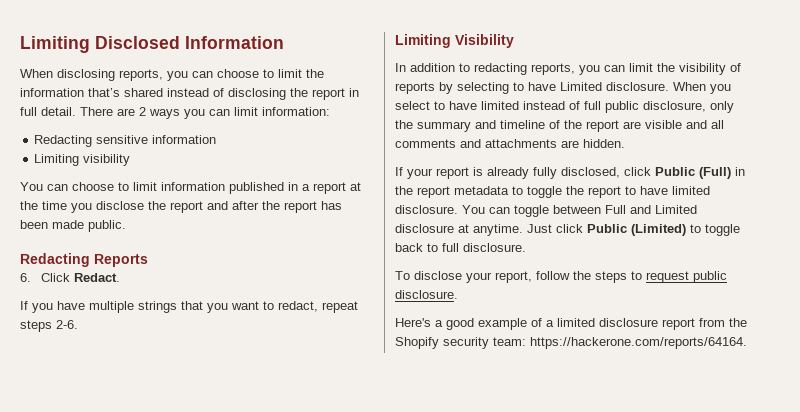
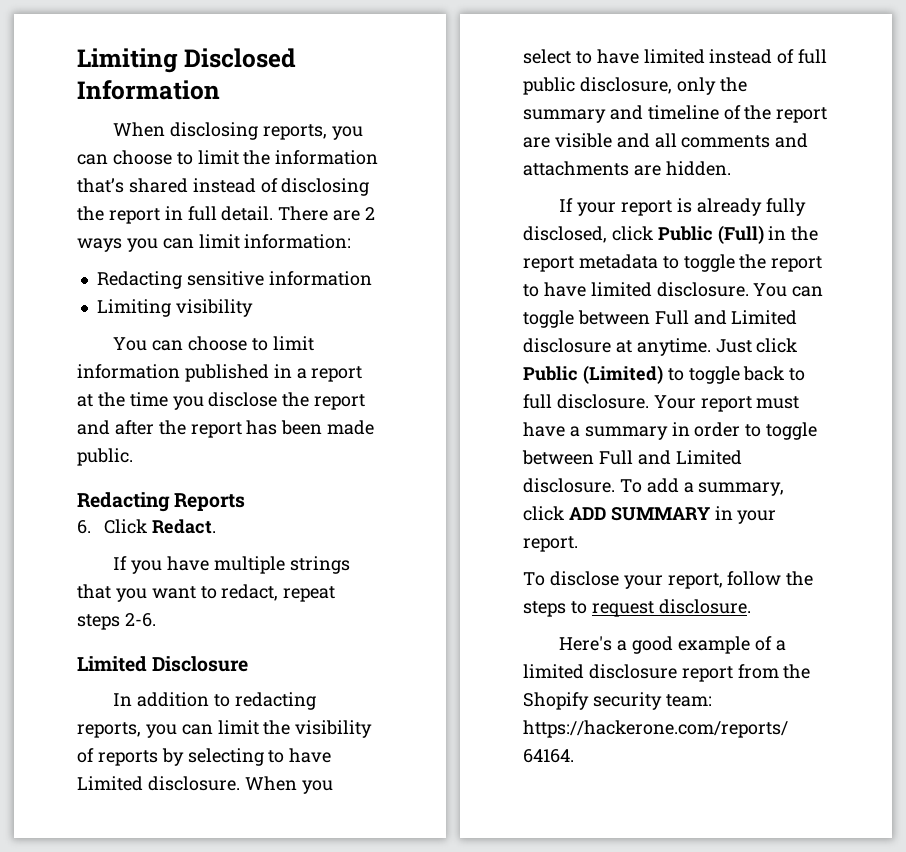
- Limiting Visibility
+ Limited Disclosure
+ Your report must have a summary in order to toggle between Full and Limited disclosure. To add a summary, click ADD SUMMARY in your report.
- To disclose your report, follow the steps to request public disclosure.
+ To disclose your report, follow the steps to request disclosure.

